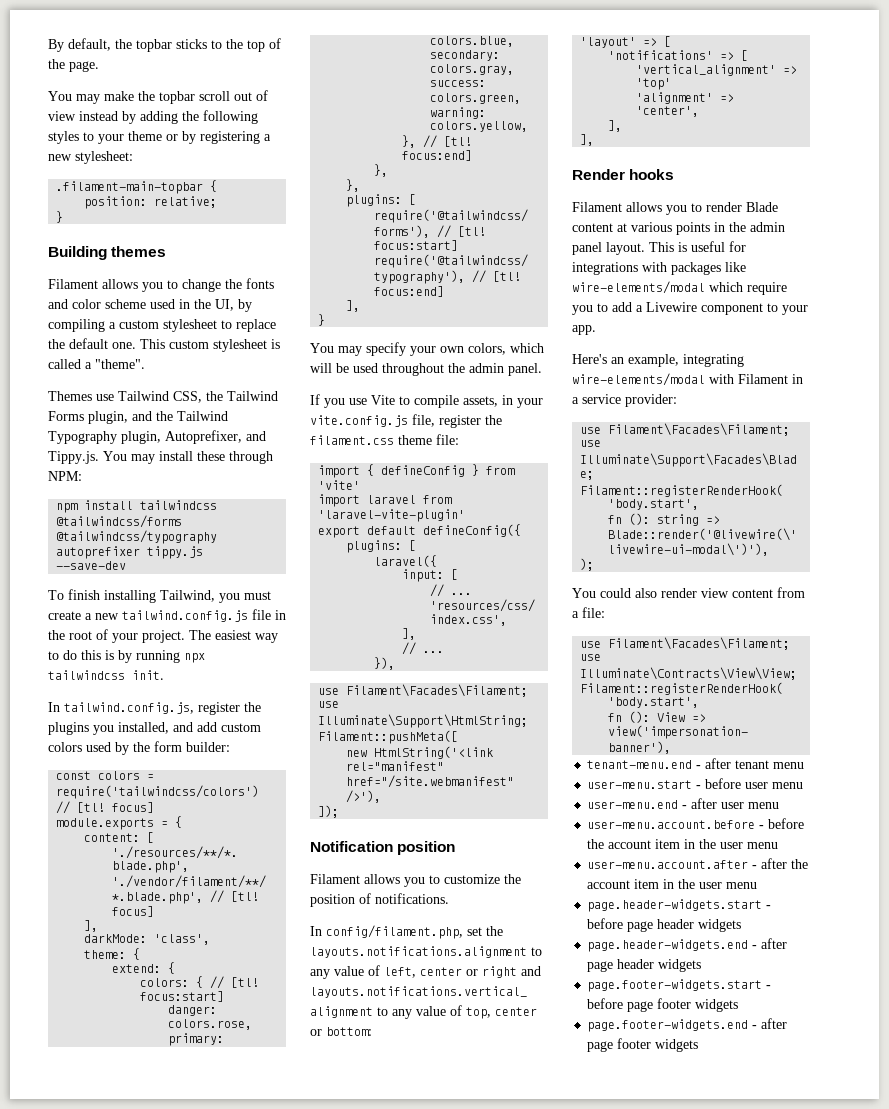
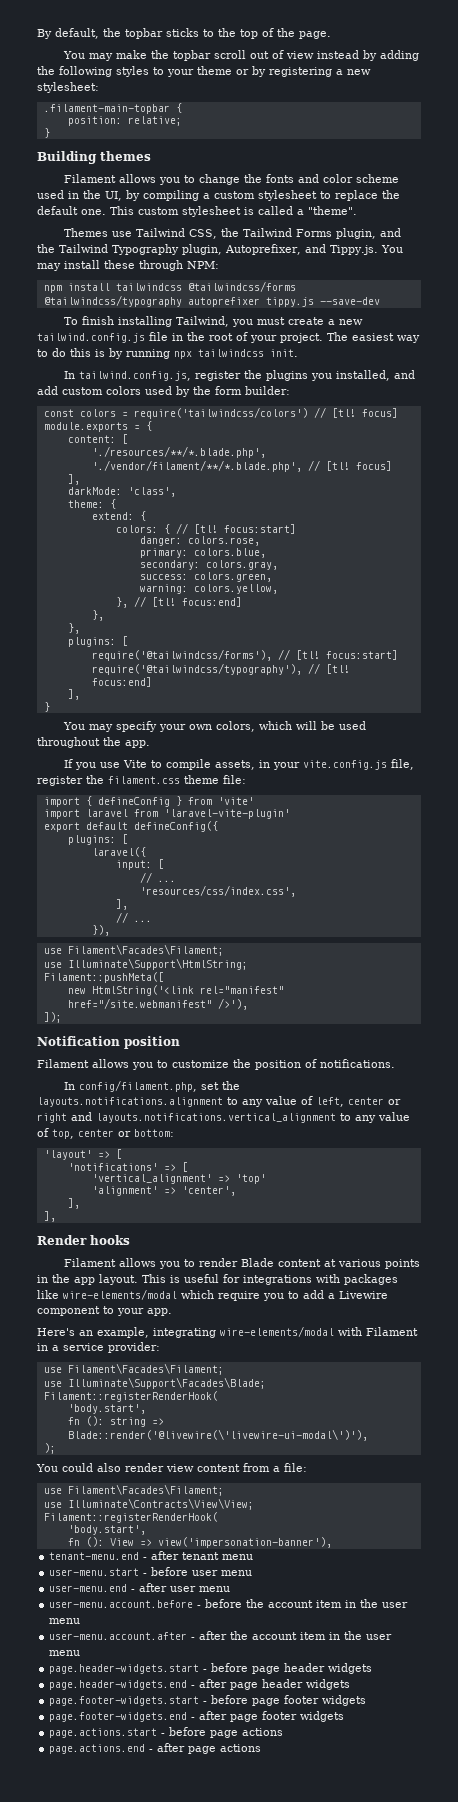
- You may specify your own colors, which will be used throughout the admin panel.
+ You may specify your own colors, which will be used throughout the app.
- Filament allows you to render Blade content at various points in the admin panel layout.
+ Filament allows you to render Blade content at various points in the app layout.
+ page.actions.start - before page actions
+ page.actions.end - after page actions

